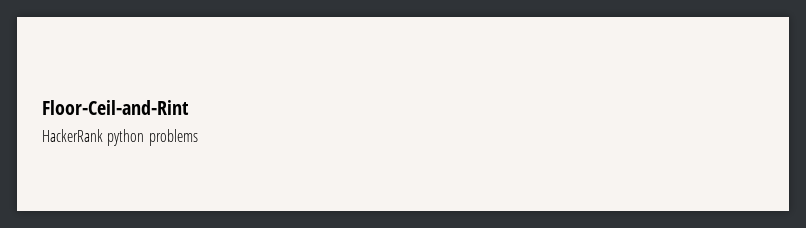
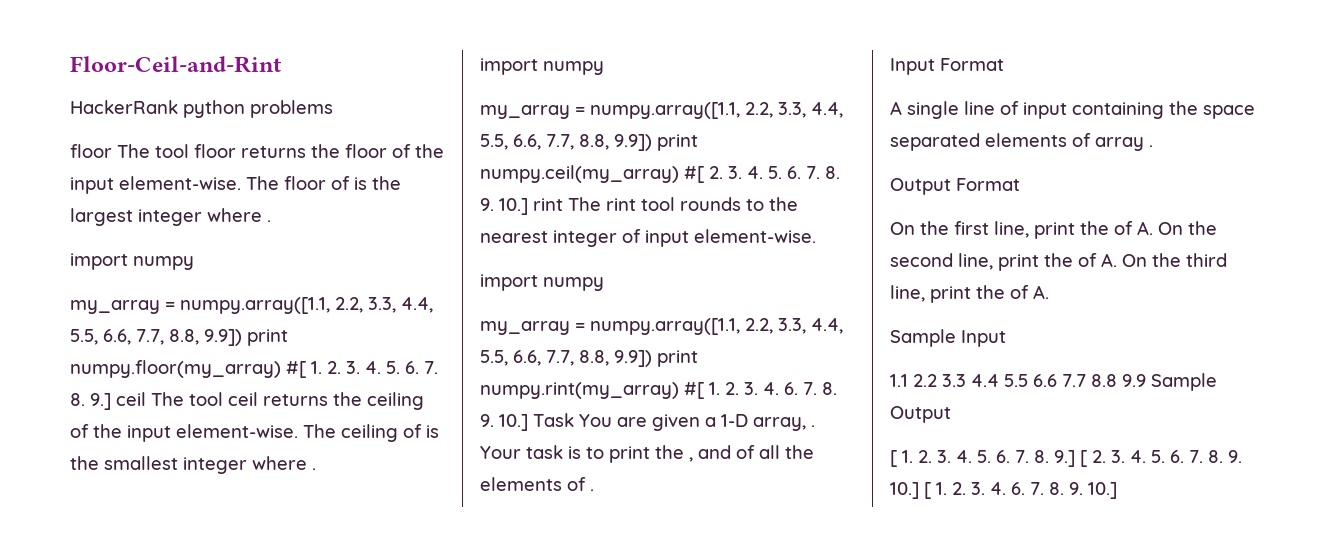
+ floor The tool floor returns the floor of the input element-wise. The floor of is the largest integer where .
+ import numpy
+ my_array = numpy.array([1.1, 2.2, 3.3, 4.4, 5.5, 6.6, 7.7, 8.8, 9.9]) print numpy.floor(my_array) #[ 1. 2. 3. 4. 5. 6. 7. 8. 9.] ceil The tool ceil returns the ceiling of the input element-wise. The ceiling of is the smallest integer where .
+ import numpy
+ my_array = numpy.array([1.1, 2.2, 3.3, 4.4, 5.5, 6.6, 7.7, 8.8, 9.9]) print numpy.ceil(my_array) #[ 2. 3. 4. 5. 6. 7. 8. 9. 10.] rint The rint tool rounds to the nearest integer of input element-wise.
+ import numpy
+ my_array = numpy.array([1.1, 2.2, 3.3, 4.4, 5.5, 6.6, 7.7, 8.8, 9.9]) print numpy.rint(my_array) #[ 1. 2. 3. 4. 6. 7. 8. 9. 10.] Task You are given a 1-D array, . Your task is to print the , and of all the elements of .
+ Input Format
+ A single line of input containing the space separated elements of array .
+ Output Format
+ On the first line, print the of A. On the second line, print the of A. On the third line, print the of A.
+ Sample Input
+ 1.1 2.2 3.3 4.4 5.5 6.6 7.7 8.8 9.9 Sample Output
+ [ 1. 2. 3. 4. 5. 6. 7. 8. 9.] [ 2. 3. 4. 5. 6. 7. 8. 9. 10.] [ 1. 2. 3. 4. 6. 7. 8. 9. 10.]

